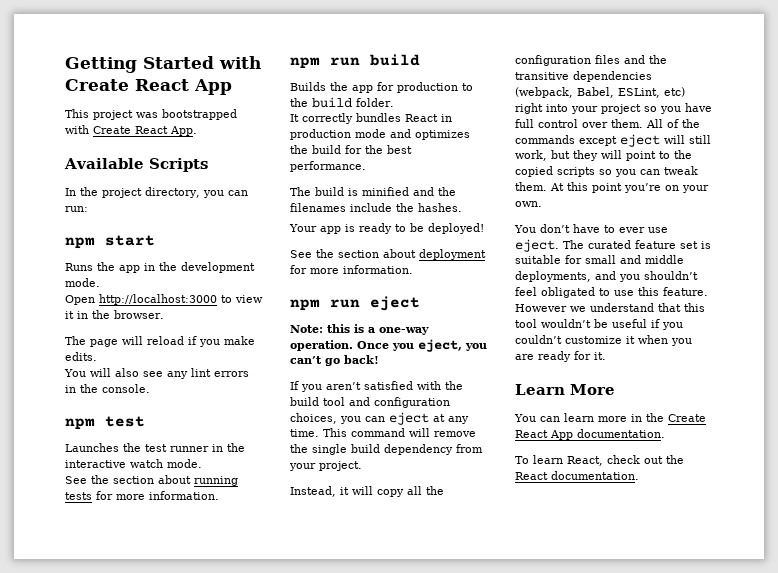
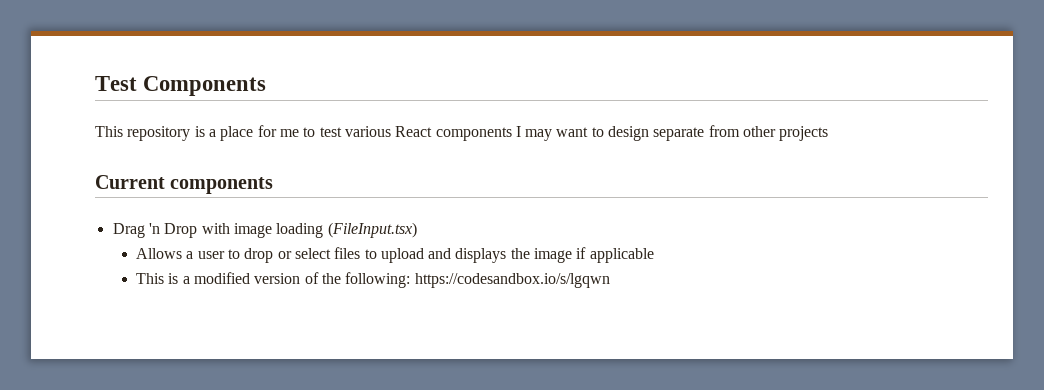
- Getting Started with Create React App
- This project was bootstrapped with Create React App.
- Available Scripts
- In the project directory, you can run:
- npm start
- Runs the app in the development mode.
- Open http://localhost:3000 to view it in the browser.
- The page will reload if you make edits.
- You will also see any lint errors in the console.
- npm test
- Launches the test runner in the interactive watch mode.
- See the section about running tests for more information.
- npm run build
- Builds the app for production to the build folder.
- It correctly bundles React in production mode and optimizes the build for the best performance.
- The build is minified and the filenames include the hashes.
- Your app is ready to be deployed!
- See the section about deployment for more information.
- npm run eject
- Note: this is a one-way operation. Once you eject, you can’t go back!
- If you aren’t satisfied with the build tool and configuration choices, you can eject at any time. This command will remove the single build dependency from your project.
- Instead, it will copy all the configuration files and the transitive dependencies (webpack, Babel, ESLint, etc) right into your project so you have full control over them. All of the commands except eject will still work, but they will point to the copied scripts so you can tweak them. At this point you’re on your own.
- You don’t have to ever use eject. The curated feature set is suitable for small and middle deployments, and you shouldn’t feel obligated to use this feature. However we understand that this tool wouldn’t be useful if you couldn’t customize it when you are ready for it.
- Learn More
- You can learn more in the Create React App documentation.
- To learn React, check out the React documentation.
+ Test Components
+ This repository is a place for me to test various React components I may want to design separate from other projects
+ Current components
+ Drag 'n Drop with image loading (FileInput.tsx)
+ Allows a user to drop or select files to upload and displays the image if applicable
+ This is a modified version of the following: https://codesandbox.io/s/lgqwn

